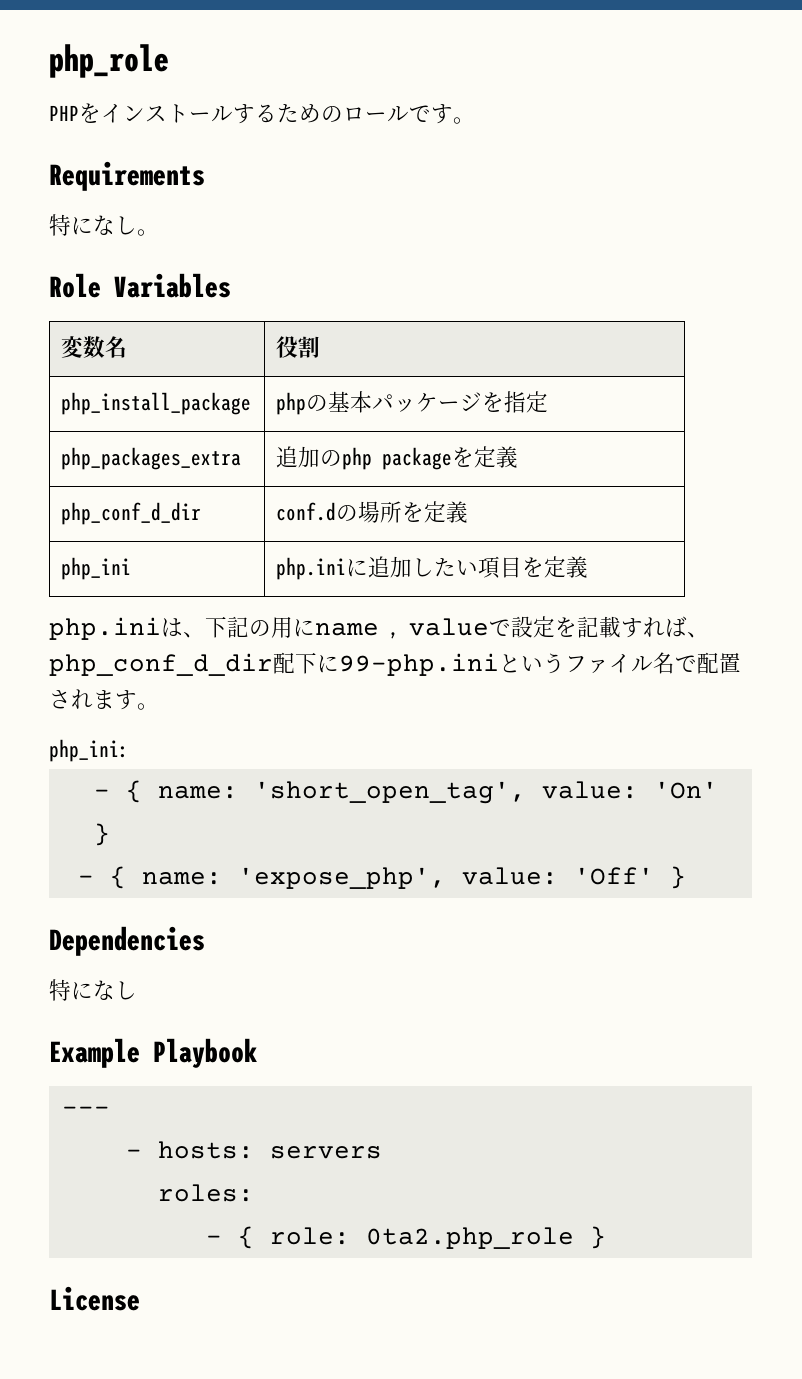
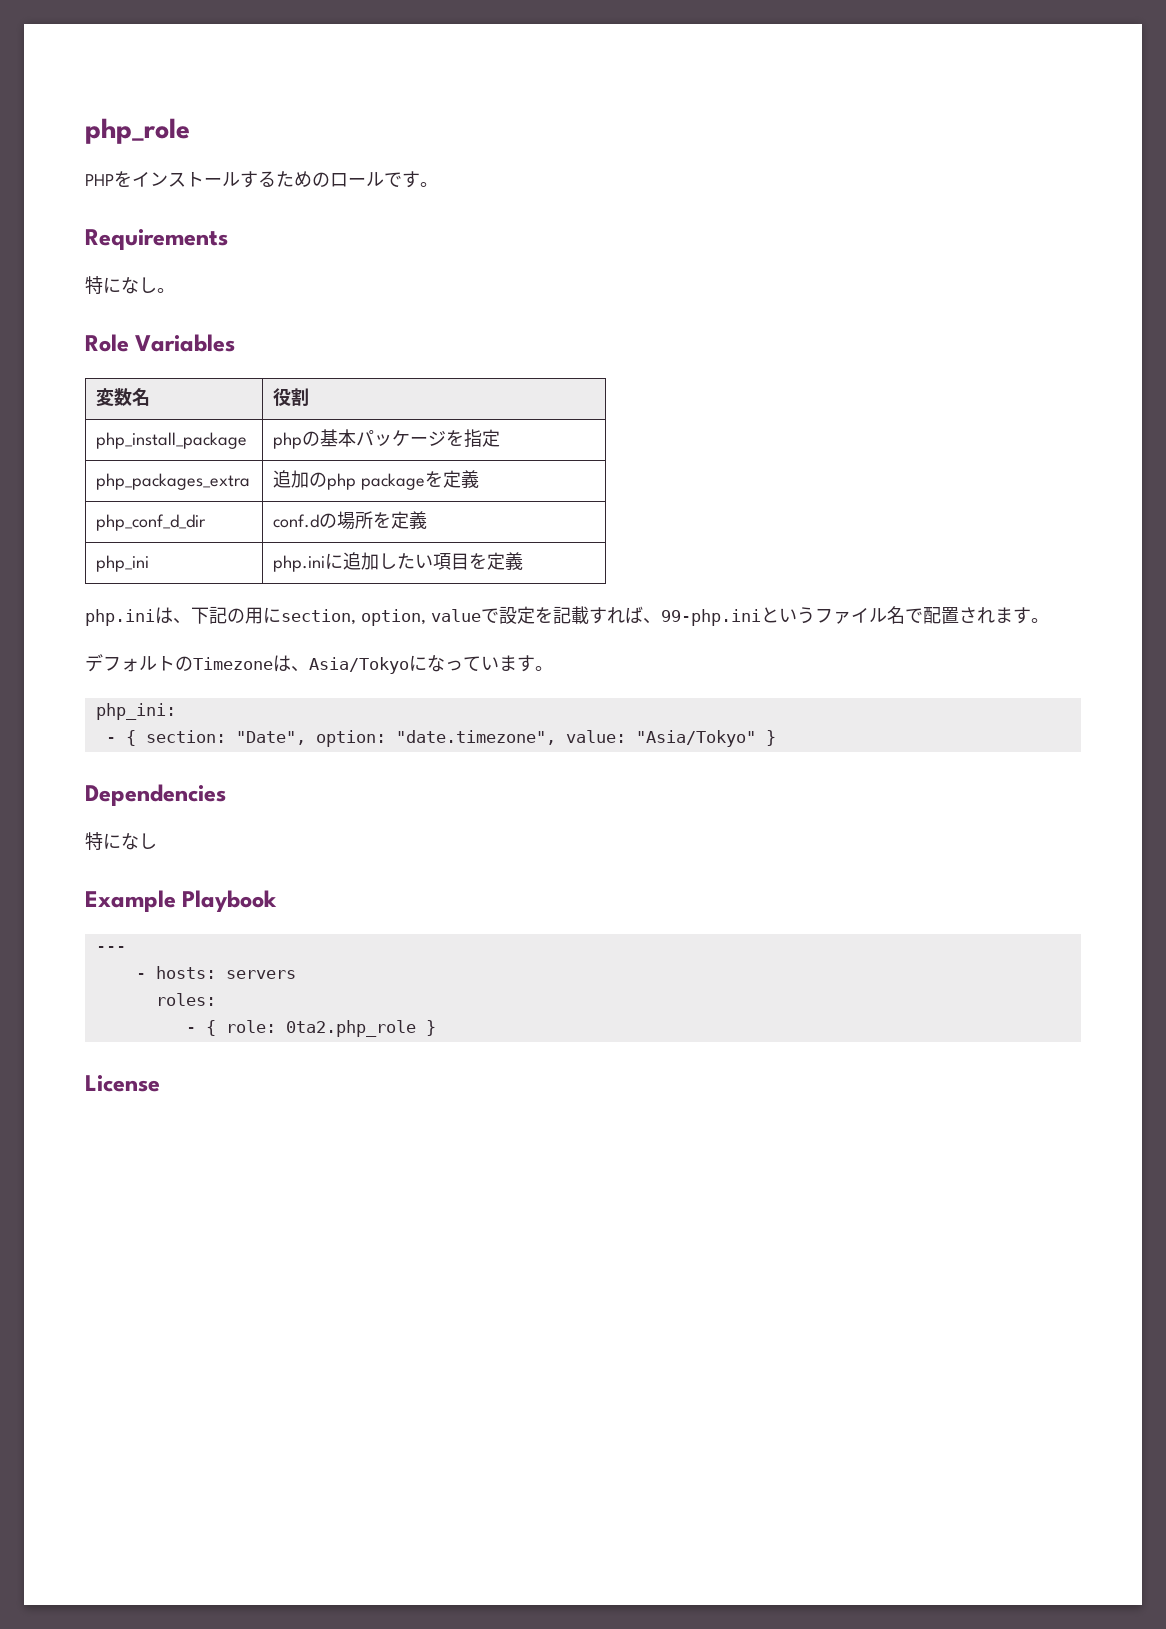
- php.iniは、下記の用にname , valueで設定を記載すれば、php_conf_d_dir配下に99-php.iniというファイル名で配置されます。
+ php.iniは、下記の用にsection, option, valueで設定を記載すれば、99-php.iniというファイル名で配置されます。
+ デフォルトのTimezoneは、Asia/Tokyoになっています。
  php_ini:
- - { name: 'short_open_tag', value: 'On' }
- - { name: 'expose_php', value: 'Off' }
+ - { section: "Date", option: "date.timezone", value: "Asia/Tokyo" }

